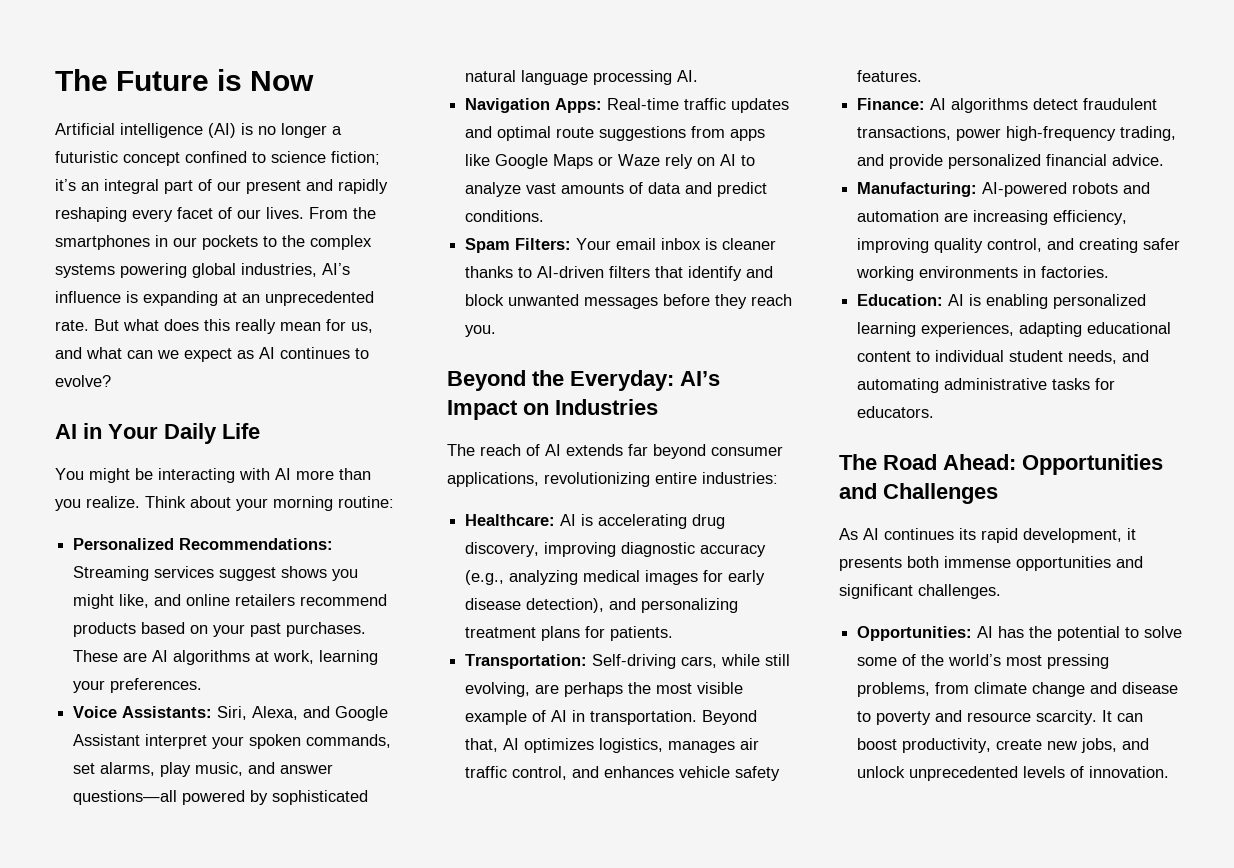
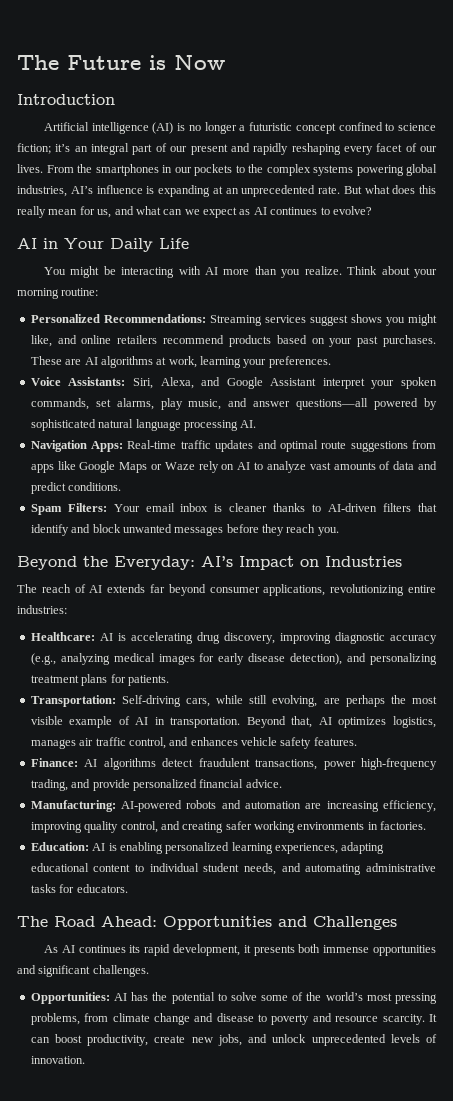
+ Introduction

